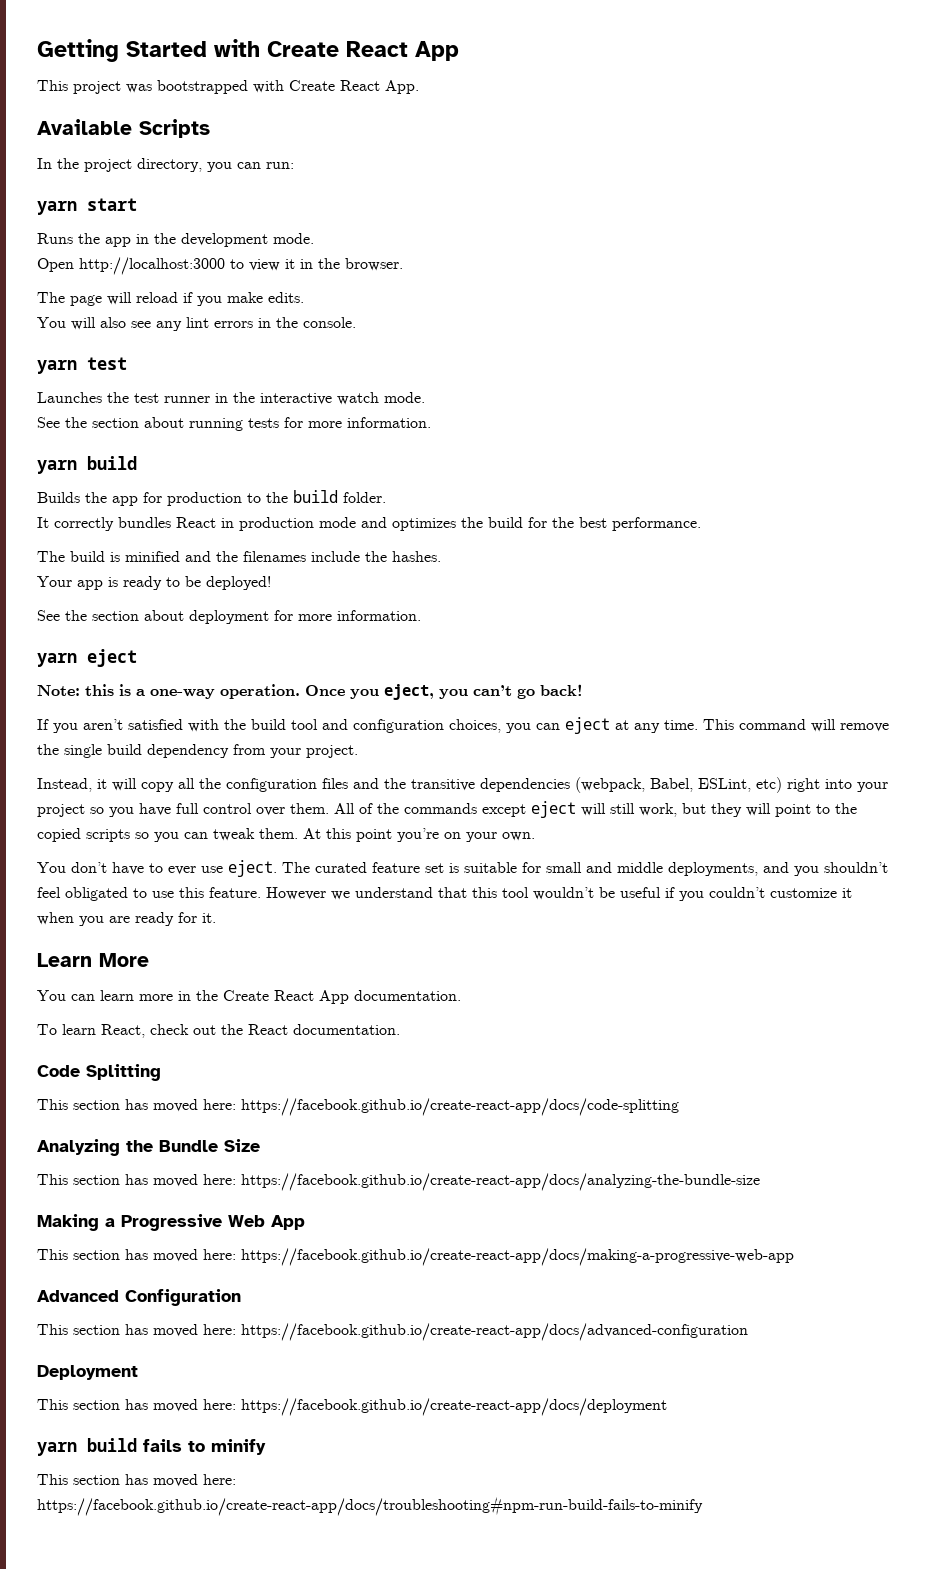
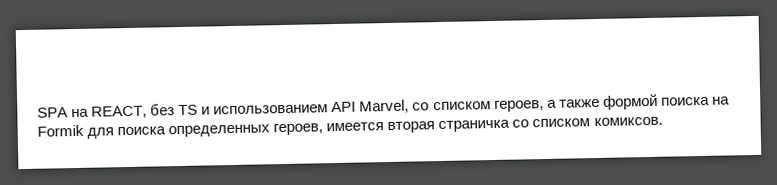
- Getting Started with Create React App
- This project was bootstrapped with Create React App.
- Available Scripts
- In the project directory, you can run:
- yarn start
- Runs the app in the development mode.
- Open http://localhost:3000 to view it in the browser.
- The page will reload if you make edits.
- You will also see any lint errors in the console.
- yarn test
- Launches the test runner in the interactive watch mode.
- See the section about running tests for more information.
- yarn build
- Builds the app for production to the build folder.
- It correctly bundles React in production mode and optimizes the build for the best performance.
- The build is minified and the filenames include the hashes.
- Your app is ready to be deployed!
- See the section about deployment for more information.
- yarn eject
- Note: this is a one-way operation. Once you eject, you can’t go back!
- If you aren’t satisfied with the build tool and configuration choices, you can eject at any time. This command will remove the single build dependency from your project.
- Instead, it will copy all the configuration files and the transitive dependencies (webpack, Babel, ESLint, etc) right into your project so you have full control over them. All of the commands except eject will still work, but they will point to the copied scripts so you can tweak them. At this point you’re on your own.
- You don’t have to ever use eject. The curated feature set is suitable for small and middle deployments, and you shouldn’t feel obligated to use this feature. However we understand that this tool wouldn’t be useful if you couldn’t customize it when you are ready for it.
- Learn More
- You can learn more in the Create React App documentation.
- To learn React, check out the React documentation.
- Code Splitting
- This section has moved here: https://facebook.github.io/create-react-app/docs/code-splitting
- Analyzing the Bundle Size
- This section has moved here: https://facebook.github.io/create-react-app/docs/analyzing-the-bundle-size
- Making a Progressive Web App
- This section has moved here: https://facebook.github.io/create-react-app/docs/making-a-progressive-web-app
- Advanced Configuration
- This section has moved here: https://facebook.github.io/create-react-app/docs/advanced-configuration
- Deployment
- This section has moved here: https://facebook.github.io/create-react-app/docs/deployment
- yarn build fails to minify
- This section has moved here: https://facebook.github.io/create-react-app/docs/troubleshooting#npm-run-build-fails-to-minify
+ SPA на REACT, без TS и использованием API Marvel, со списком героев, а также формой поиска на Formik для поиска определенных героев, имеется вторая страничка со списком комиксов.

